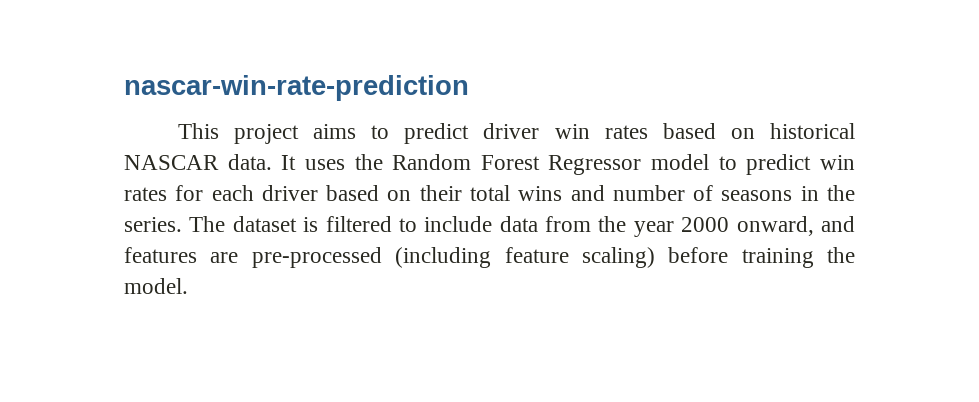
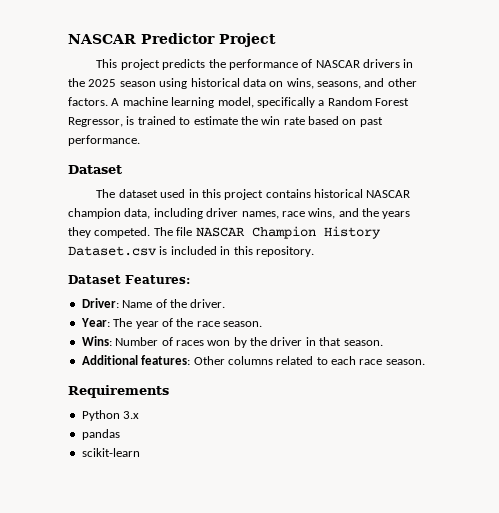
- nascar-win-rate-prediction
+ NASCAR Predictor Project
- This project aims to predict driver win rates based on historical NASCAR data. It uses the Random Forest Regressor model to predict win rates for each driver based on their total wins and number of seasons in the series. The dataset is filtered to include data from the year 2000 onward, and features are pre-processed (including feature scaling) before training the model.
+ This project predicts the performance of NASCAR drivers in the 2025 season using historical data on wins, seasons, and other factors. A machine learning model, specifically a Random Forest Regressor, is trained to estimate the win rate based on past performance.
+ Dataset
+ The dataset used in this project contains historical NASCAR champion data, including driver names, race wins, and the years they competed. The file NASCAR Champion History Dataset.csv is included in this repository.
+ Dataset Features:
+ Driver: Name of the driver.
+ Year: The year of the race season.
+ Wins: Number of races won by the driver in that season.
+ Additional features: Other columns related to each race season.
+ Requirements
+ Python 3.x
+ pandas
+ scikit-learn

